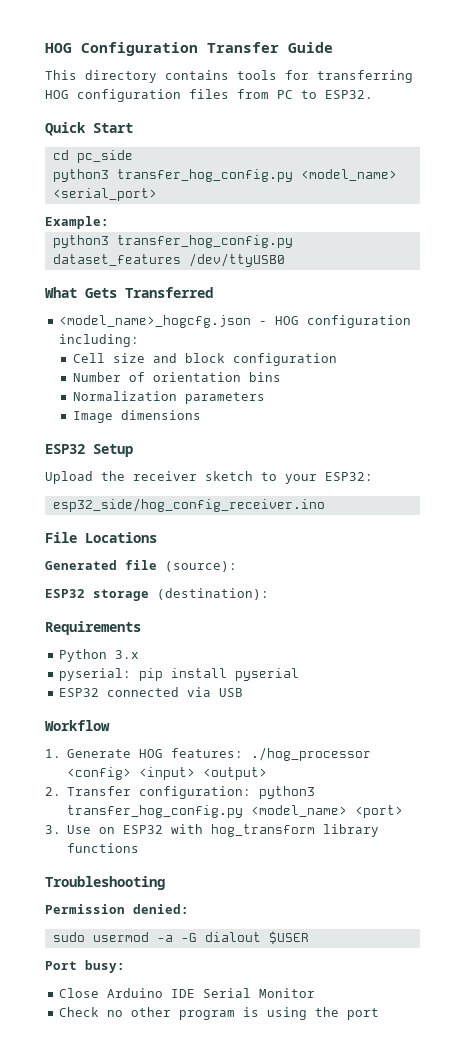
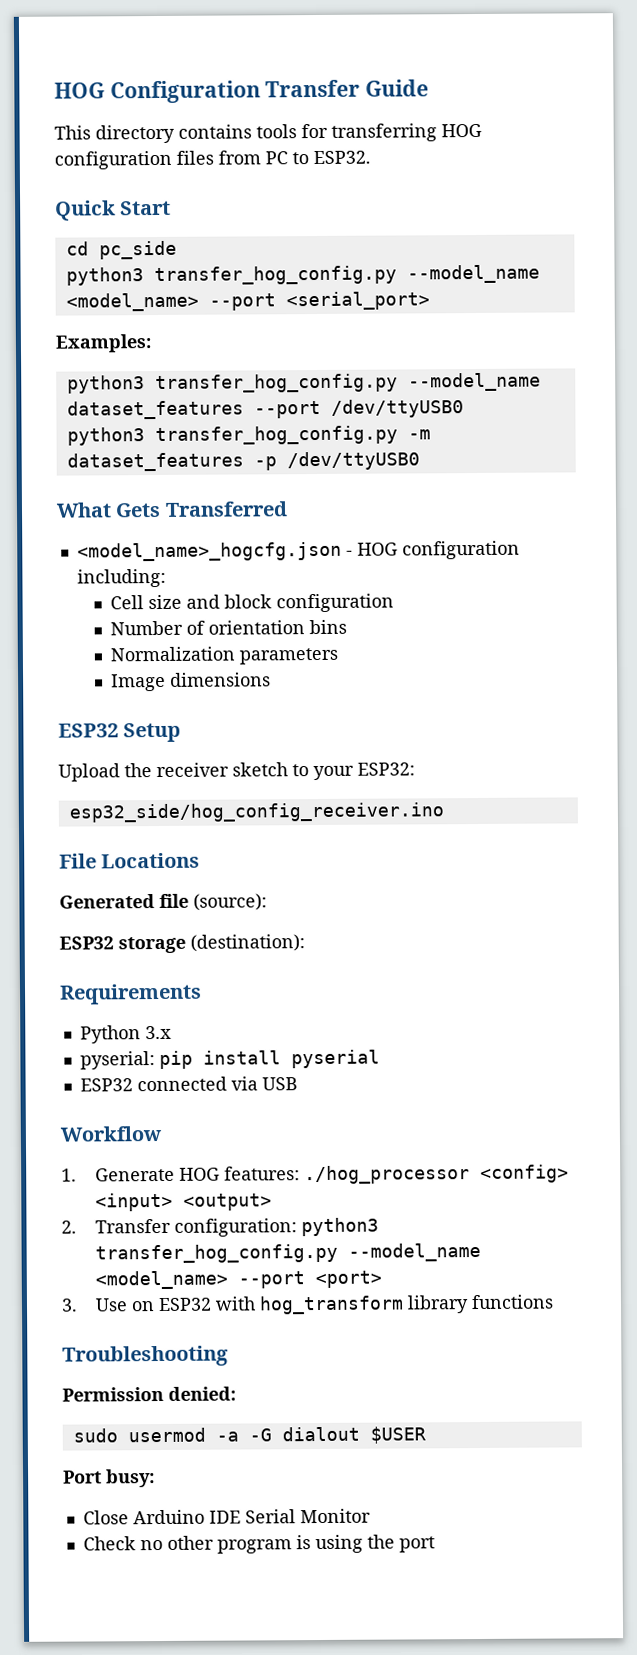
- python3 transfer_hog_config.py <model_name> <serial_port>
+ python3 transfer_hog_config.py --model_name <model_name> --port <serial_port>
- Example:
- python3 transfer_hog_config.py dataset_features /dev/ttyUSB0
+ Examples:
+ python3 transfer_hog_config.py --model_name dataset_features --port /dev/ttyUSB0
+ python3 transfer_hog_config.py -m dataset_features -p /dev/ttyUSB0
- 2. Transfer configuration: python3 transfer_hog_config.py <model_name> <port>
+ 2. Transfer configuration: python3 transfer_hog_config.py --model_name <model_name> --port <port>

